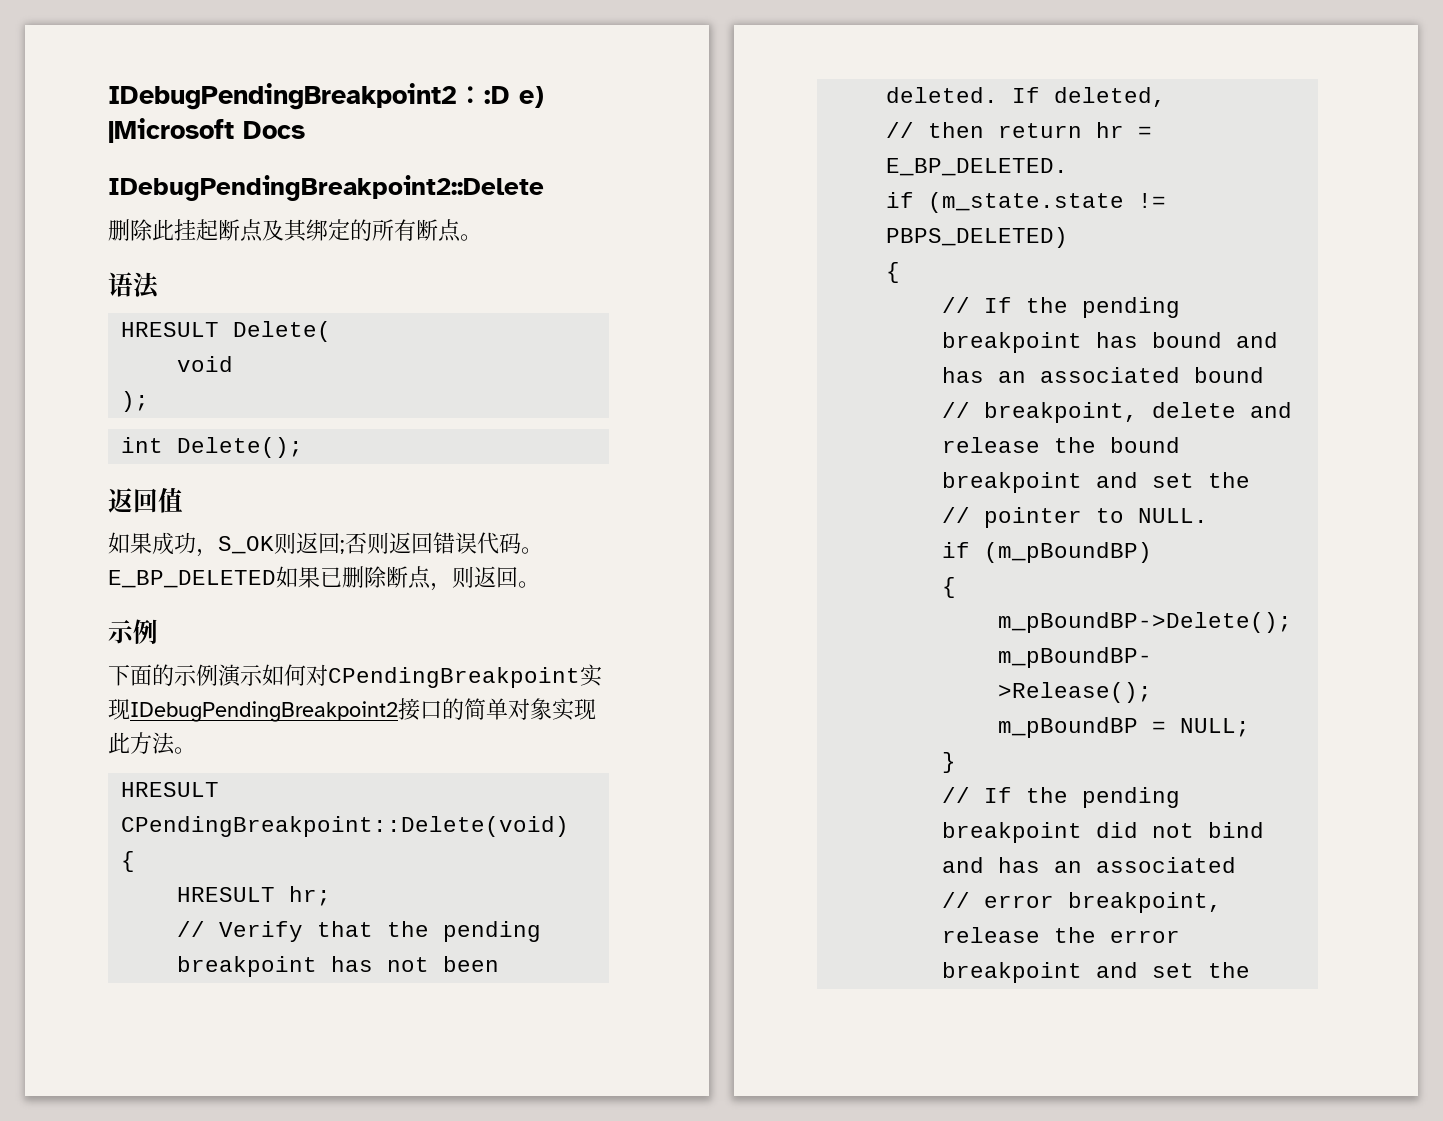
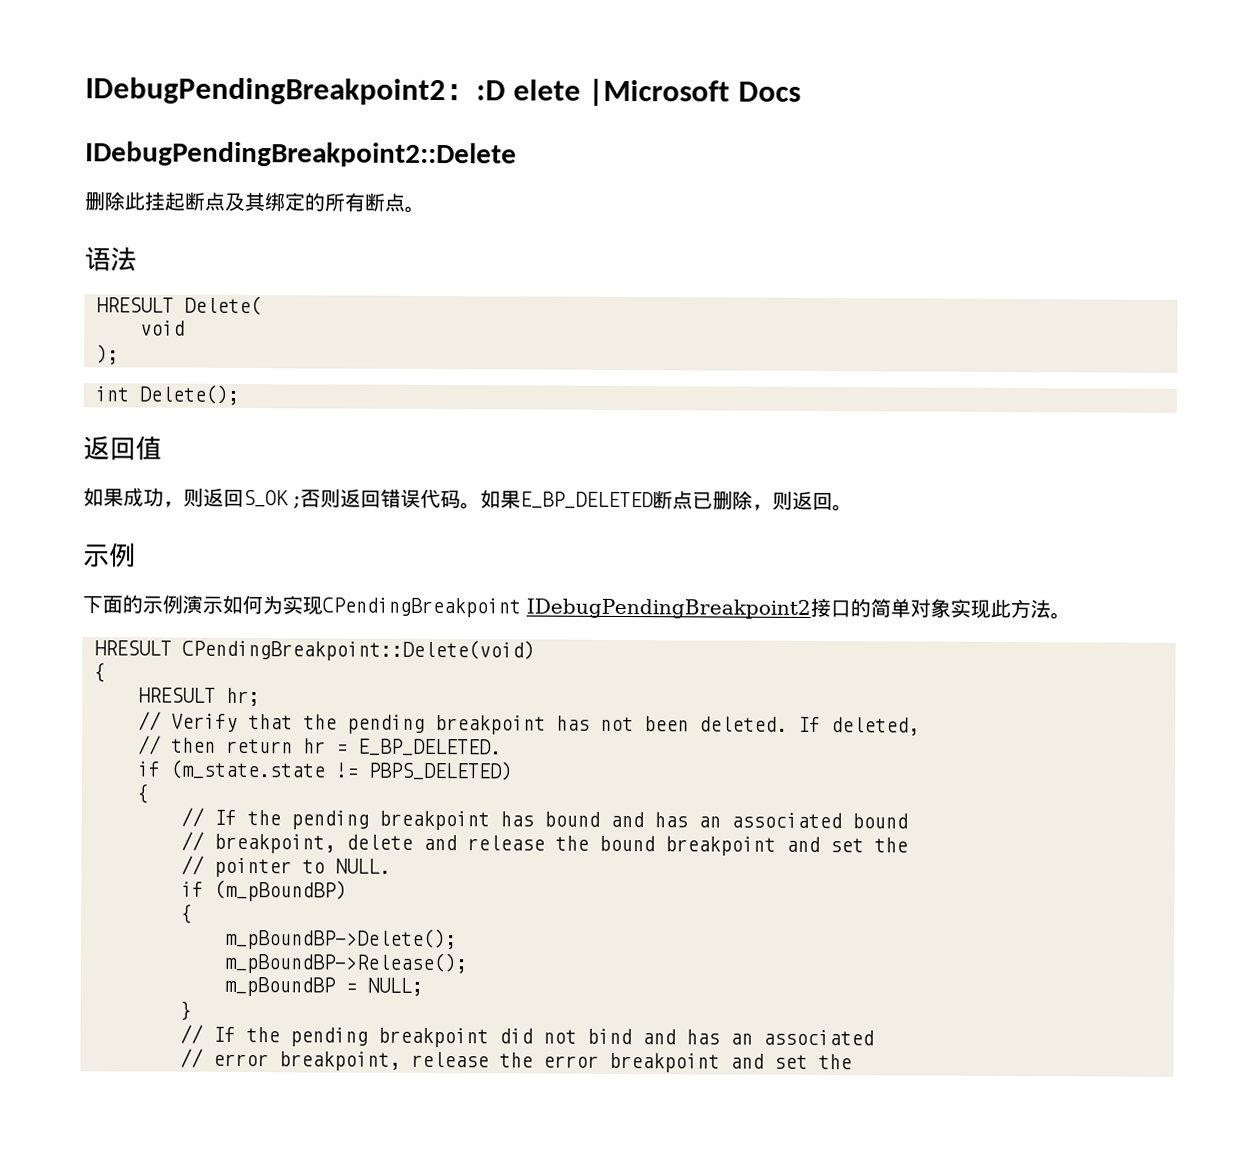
- IDebugPendingBreakpoint2：:D e) |Microsoft Docs
+ IDebugPendingBreakpoint2：:D elete |Microsoft Docs
- 如果成功，S_OK则返回;否则返回错误代码。
+ 如果成功，则返回S_OK ;否则返回错误代码。
- E_BP_DELETED如果已删除断点，则返回。
+ 如果E_BP_DELETED断点已删除，则返回。
- 下面的示例演示如何对CPendingBreakpoint实现IDebugPendingBreakpoint2接口的简单对象实现此方法。
+ 下面的示例演示如何为实现CPendingBreakpoint IDebugPendingBreakpoint2接口的简单对象实现此方法。

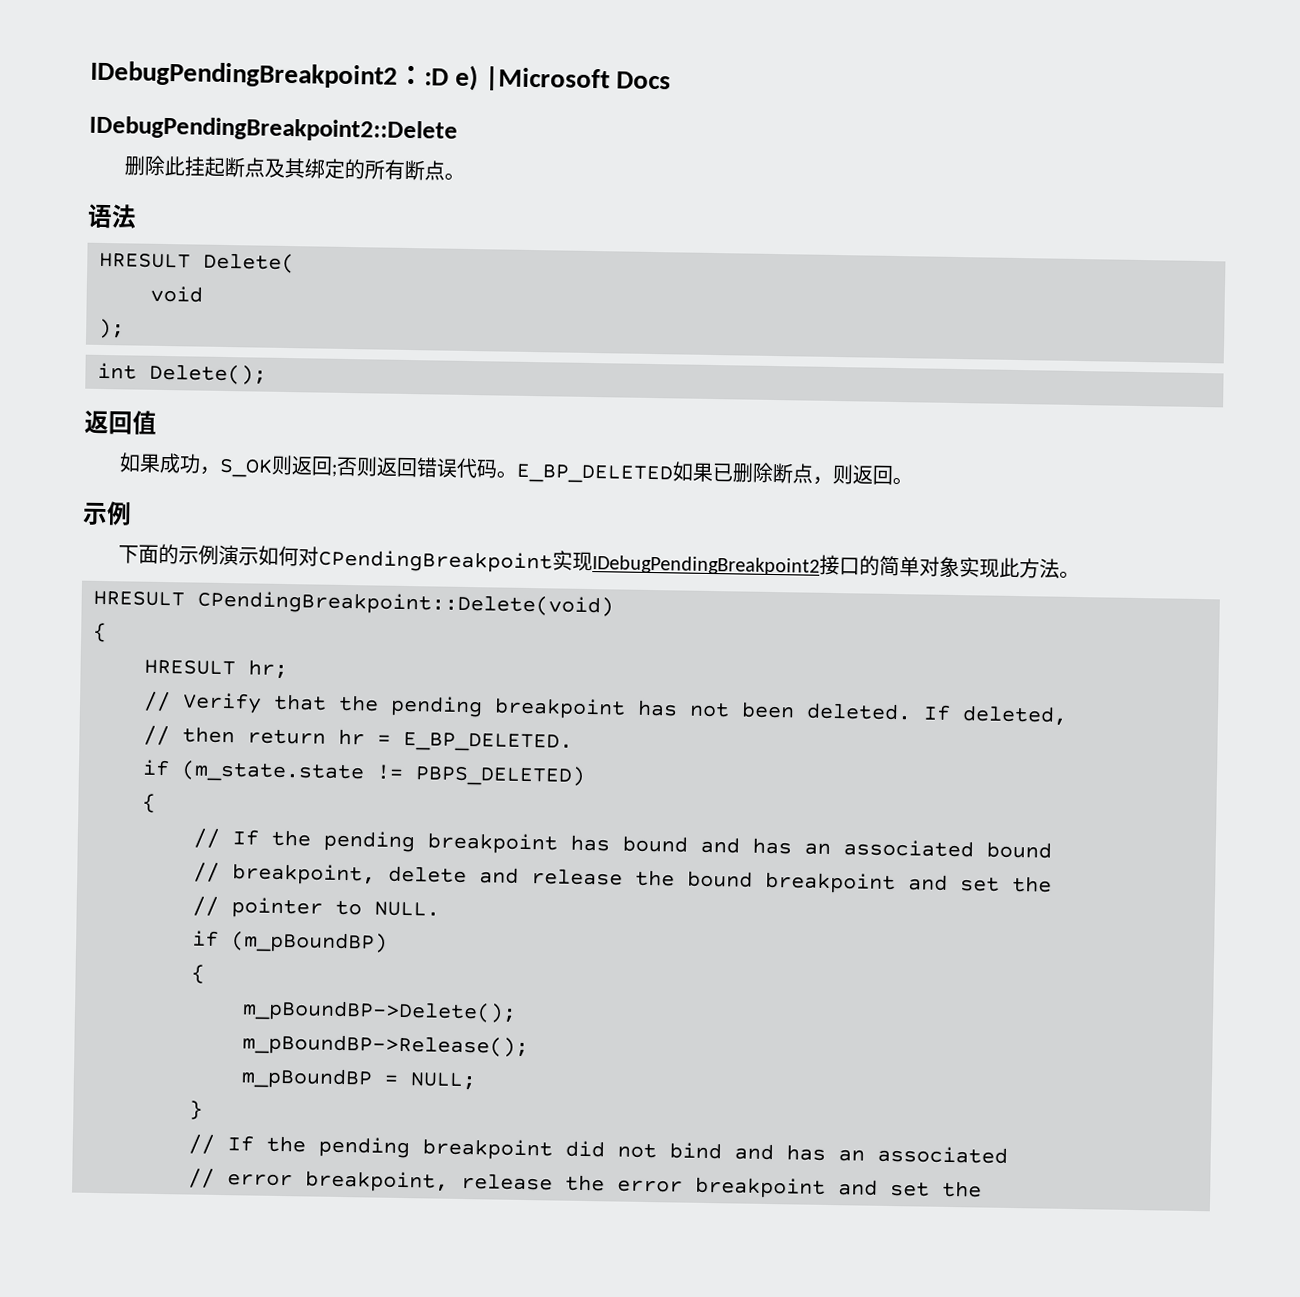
- IDebugPendingBreakpoint2：:D elete |Microsoft Docs
+ IDebugPendingBreakpoint2：:D e) |Microsoft Docs
- 如果成功，则返回S_OK ;否则返回错误代码。
+ 如果成功，S_OK则返回;否则返回错误代码。
- 如果E_BP_DELETED断点已删除，则返回。
+ E_BP_DELETED如果已删除断点，则返回。
- 下面的示例演示如何为实现CPendingBreakpoint IDebugPendingBreakpoint2接口的简单对象实现此方法。
+ 下面的示例演示如何对CPendingBreakpoint实现IDebugPendingBreakpoint2接口的简单对象实现此方法。

